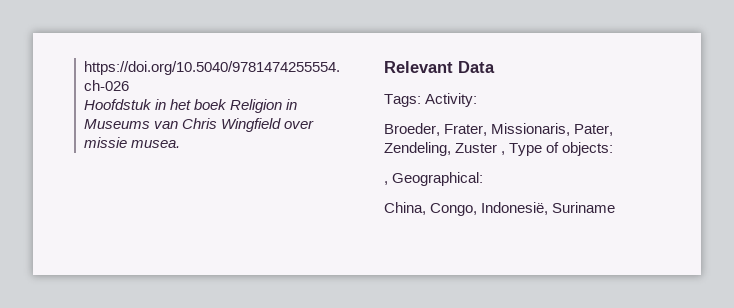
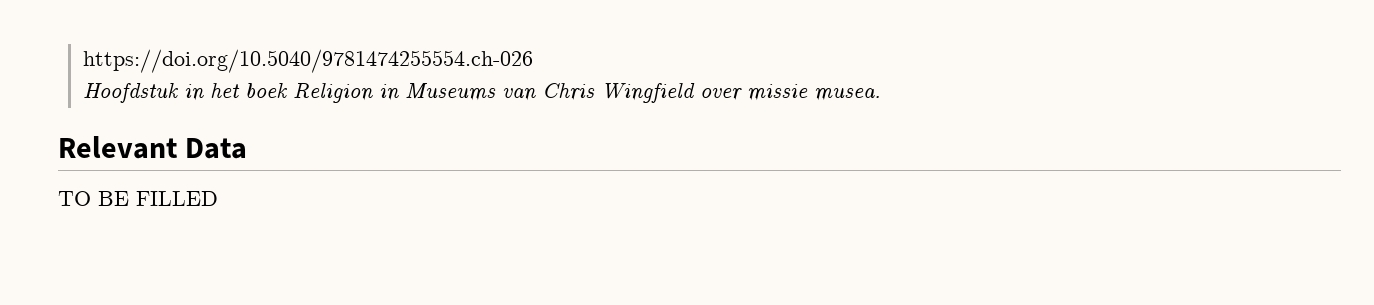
- Tags: Activity:
- Broeder, Frater, Missionaris, Pater, Zendeling, Zuster , Type of objects:
- , Geographical:
- China, Congo, Indonesië, Suriname
+ TO BE FILLED

